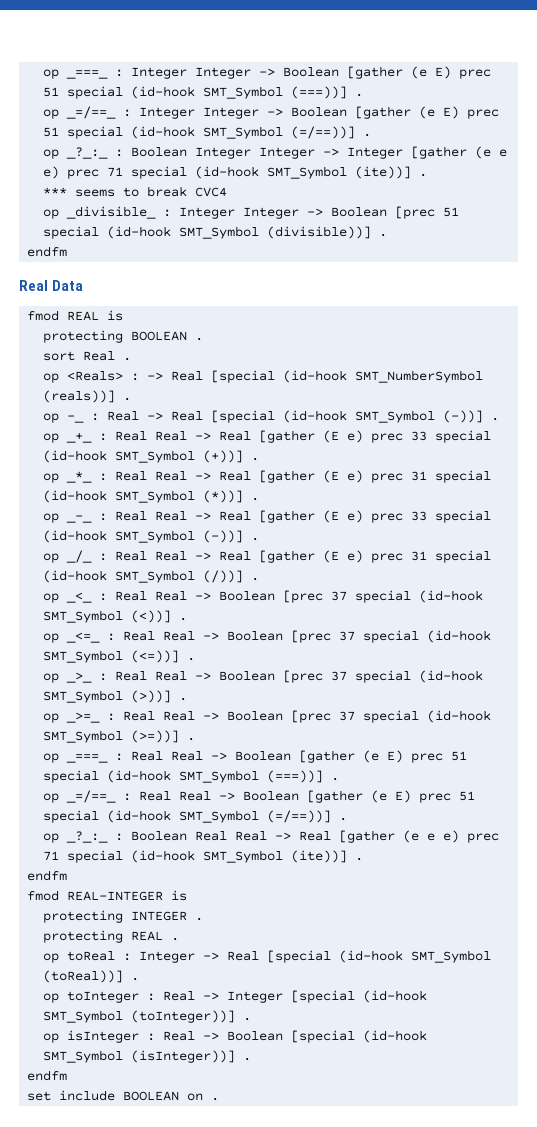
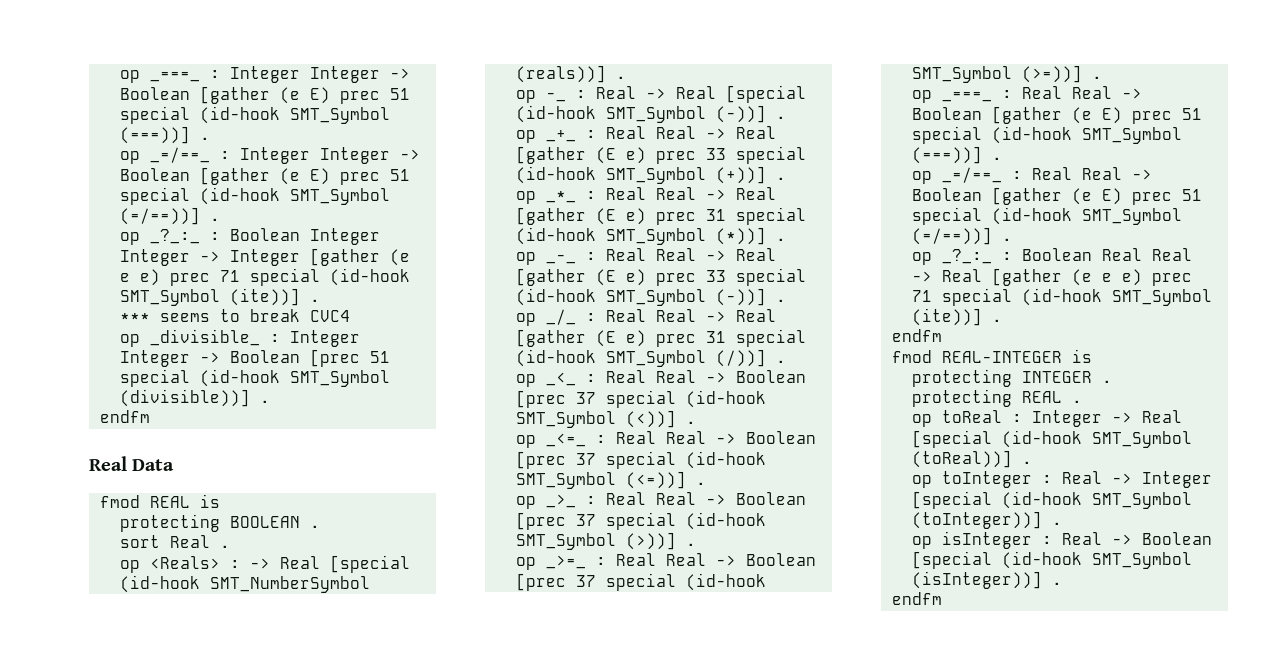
- set include BOOLEAN on .

